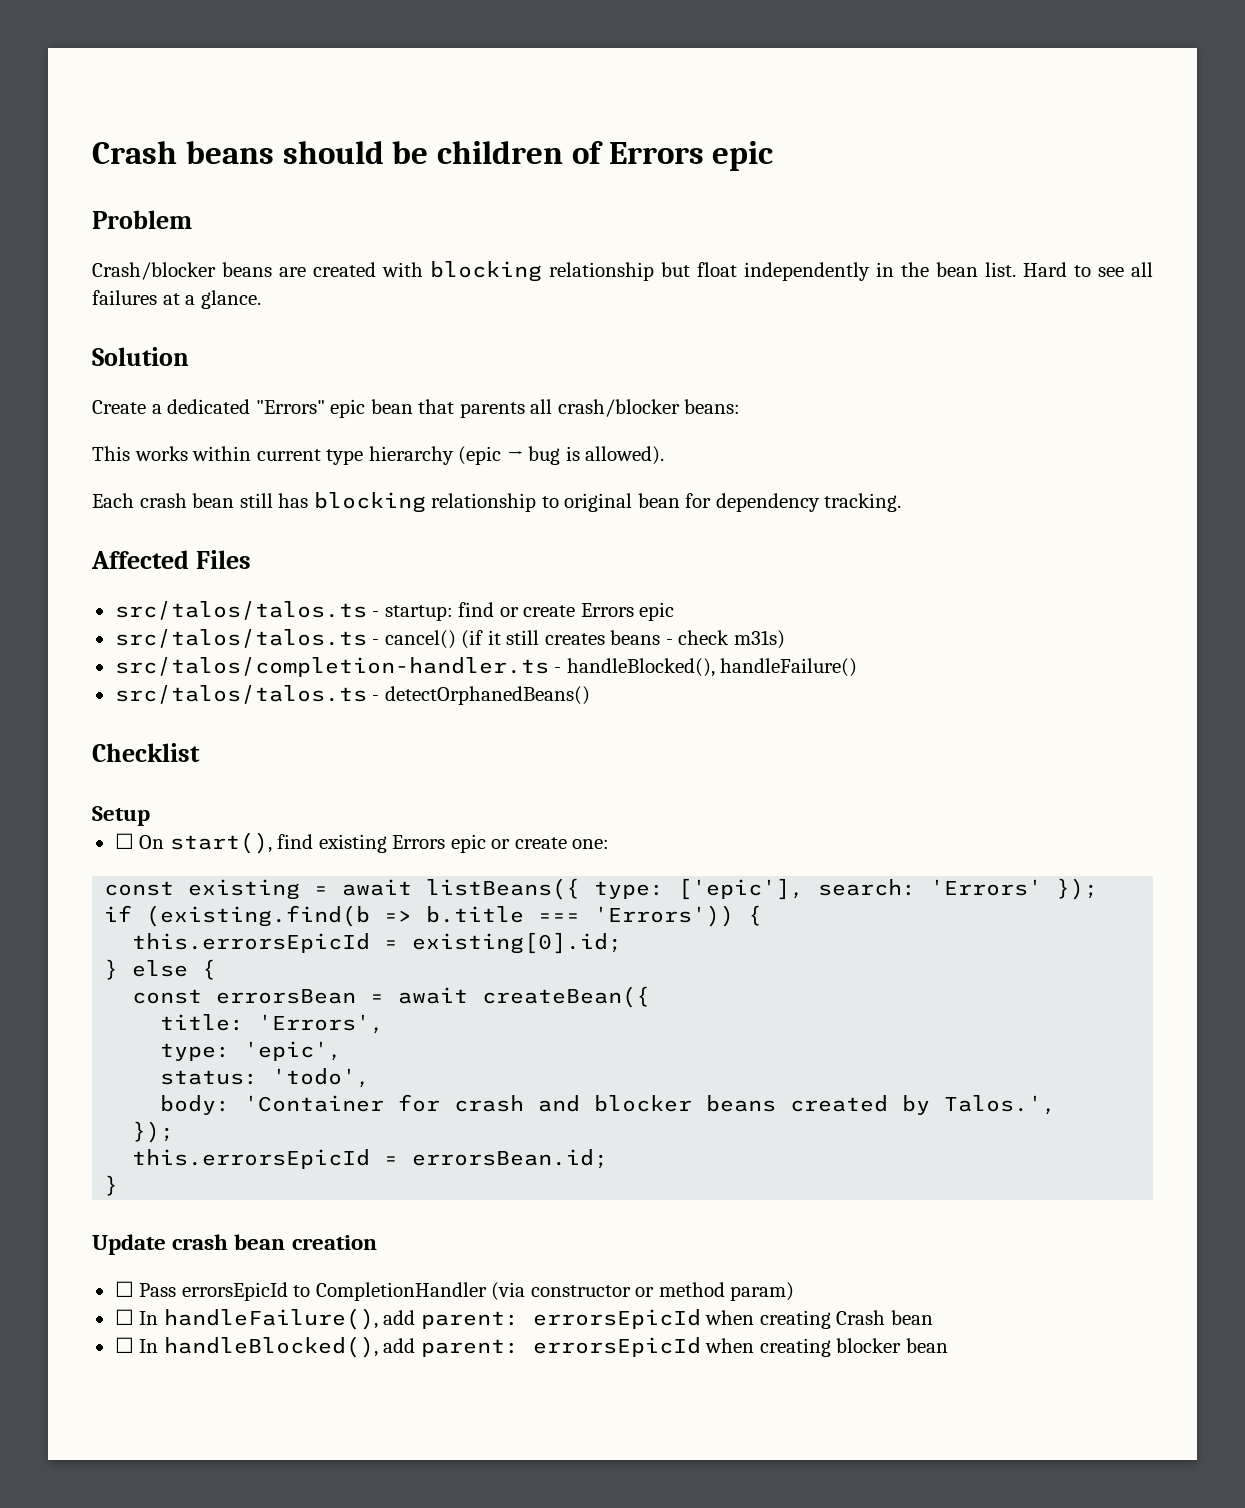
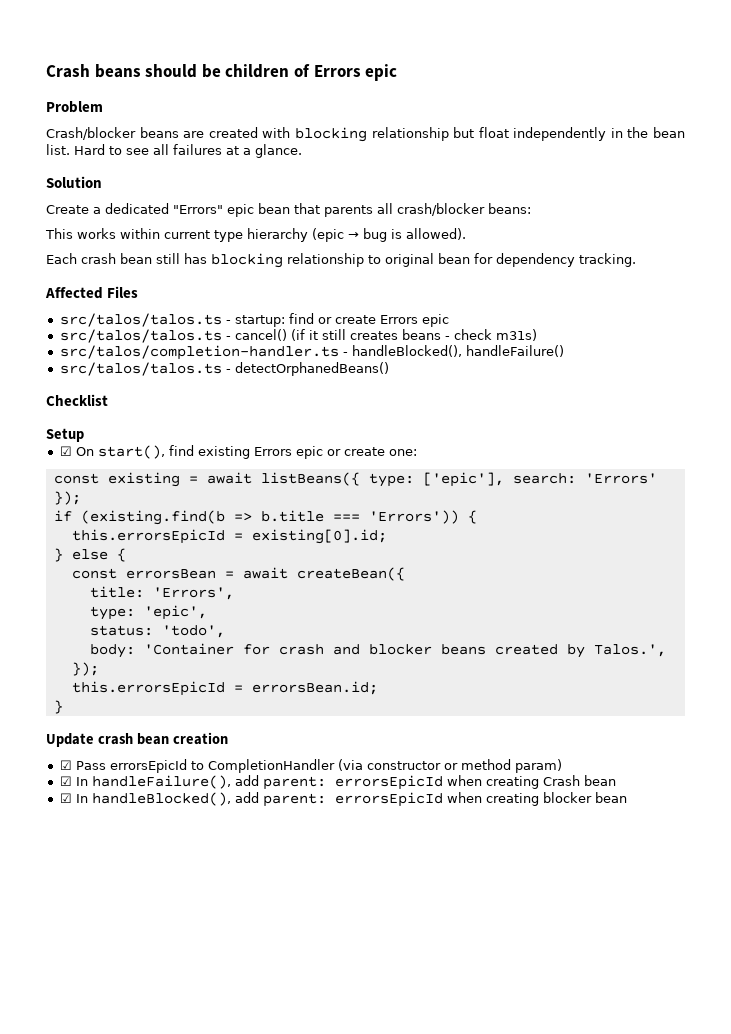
- ☐ On start(), find existing Errors epic or create one:
+ ☑ On start(), find existing Errors epic or create one:
- ☐ Pass errorsEpicId to CompletionHandler (via constructor or method param)
+ ☑ Pass errorsEpicId to CompletionHandler (via constructor or method param)
- ☐ In handleFailure(), add parent: errorsEpicId when creating Crash bean
+ ☑ In handleFailure(), add parent: errorsEpicId when creating Crash bean
- ☐ In handleBlocked(), add parent: errorsEpicId when creating blocker bean
+ ☑ In handleBlocked(), add parent: errorsEpicId when creating blocker bean

